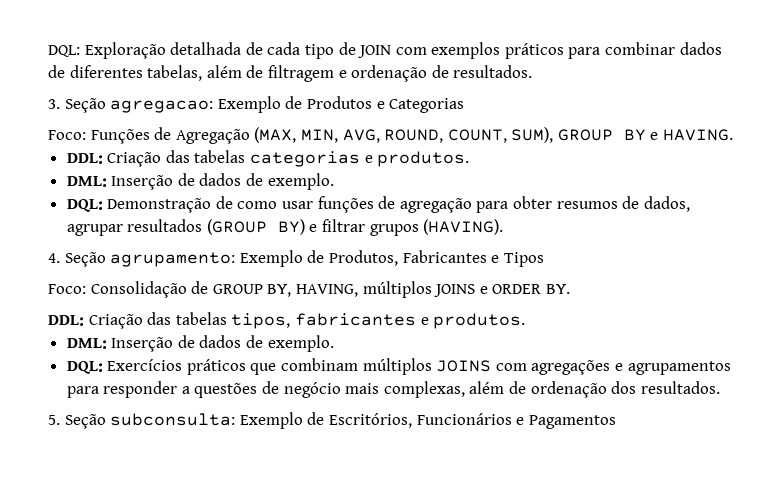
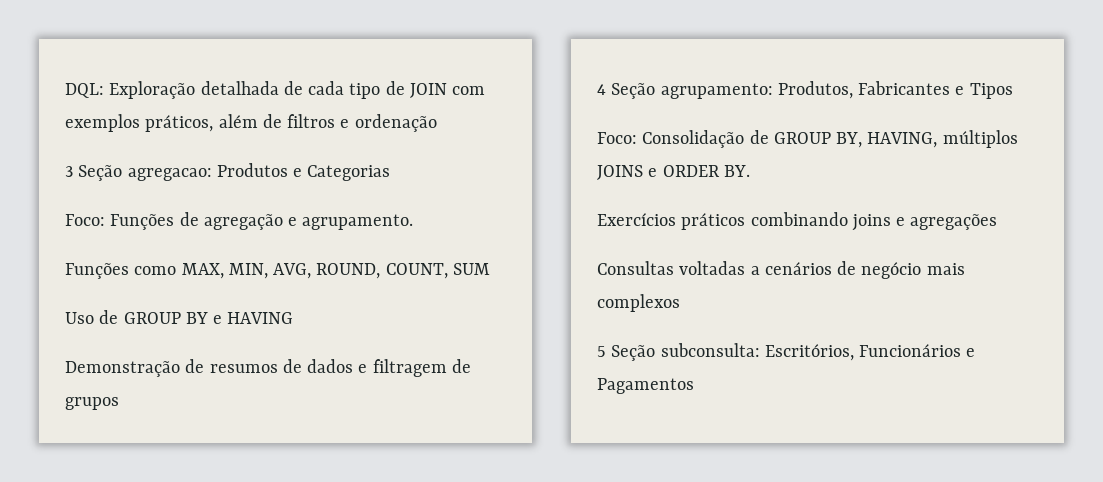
- DQL: Exploração detalhada de cada tipo de JOIN com exemplos práticos para combinar dados de diferentes tabelas, além de filtragem e ordenação de resultados.
- 3. Seção agregacao: Exemplo de Produtos e Categorias
+ DQL: Exploração detalhada de cada tipo de JOIN com exemplos práticos, além de filtros e ordenação
+ 3 Seção agregacao: Produtos e Categorias
- Foco: Funções de Agregação (MAX, MIN, AVG, ROUND, COUNT, SUM), GROUP BY e HAVING.
- DDL: Criação das tabelas categorias e produtos.
- DML: Inserção de dados de exemplo.
- DQL: Demonstração de como usar funções de agregação para obter resumos de dados, agrupar resultados (GROUP BY) e filtrar grupos (HAVING).
- 4. Seção agrupamento: Exemplo de Produtos, Fabricantes e Tipos
+ Foco: Funções de agregação e agrupamento.
+ Funções como MAX, MIN, AVG, ROUND, COUNT, SUM
+ Uso de GROUP BY e HAVING
+ Demonstração de resumos de dados e filtragem de grupos
+ 4 Seção agrupamento: Produtos, Fabricantes e Tipos
- DDL: Criação das tabelas tipos, fabricantes e produtos.
- DML: Inserção de dados de exemplo.
- DQL: Exercícios práticos que combinam múltiplos JOINS com agregações e agrupamentos para responder a questões de negócio mais complexas, além de ordenação dos resultados.
- 5. Seção subconsulta: Exemplo de Escritórios, Funcionários e Pagamentos
+ Exercícios práticos combinando joins e agregações
+ Consultas voltadas a cenários de negócio mais complexos
+ 5 Seção subconsulta: Escritórios, Funcionários e Pagamentos

